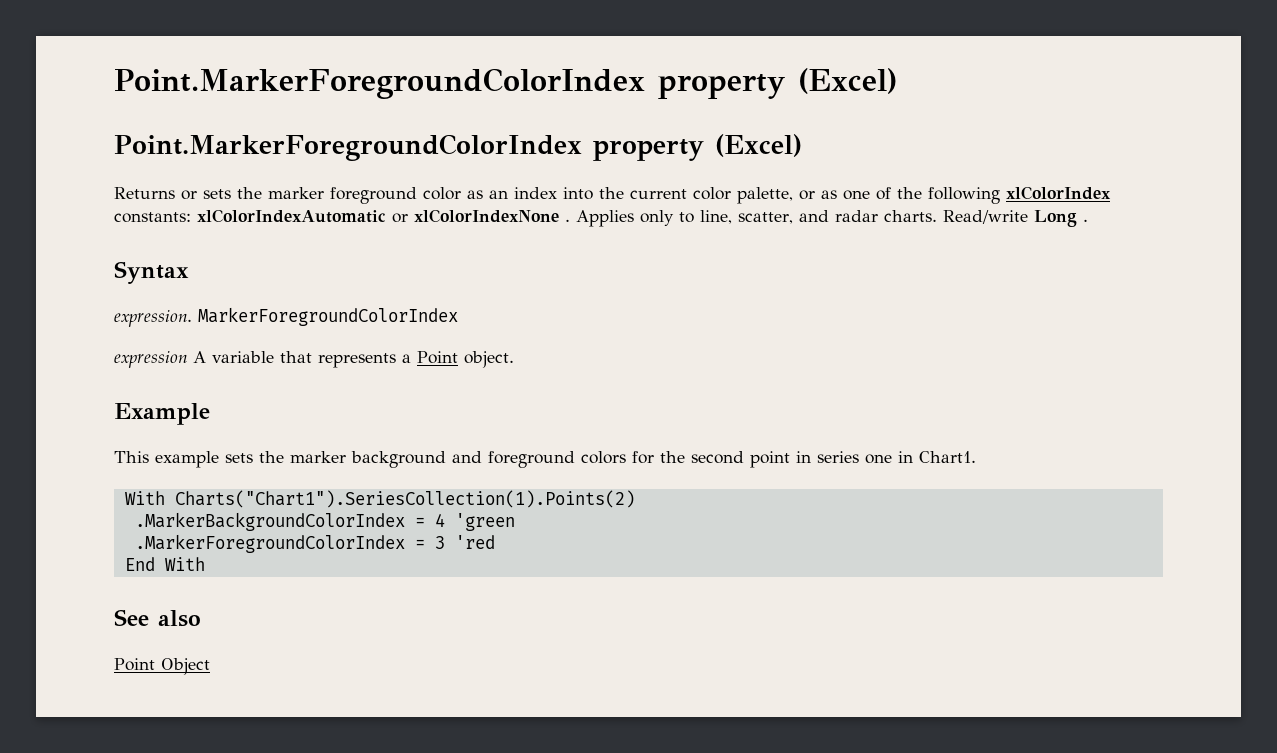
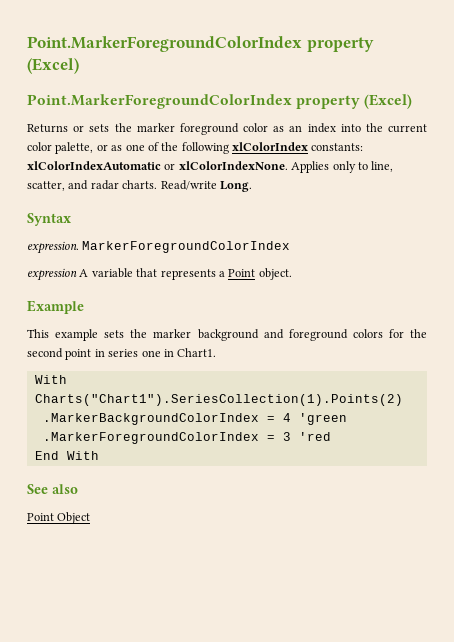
- Returns or sets the marker foreground color as an index into the current color palette, or as one of the following xlColorIndex constants: xlColorIndexAutomatic or xlColorIndexNone .
+ Returns or sets the marker foreground color as an index into the current color palette, or as one of the following xlColorIndex constants: xlColorIndexAutomatic or xlColorIndexNone.
- Read/write Long .
+ Read/write Long.

